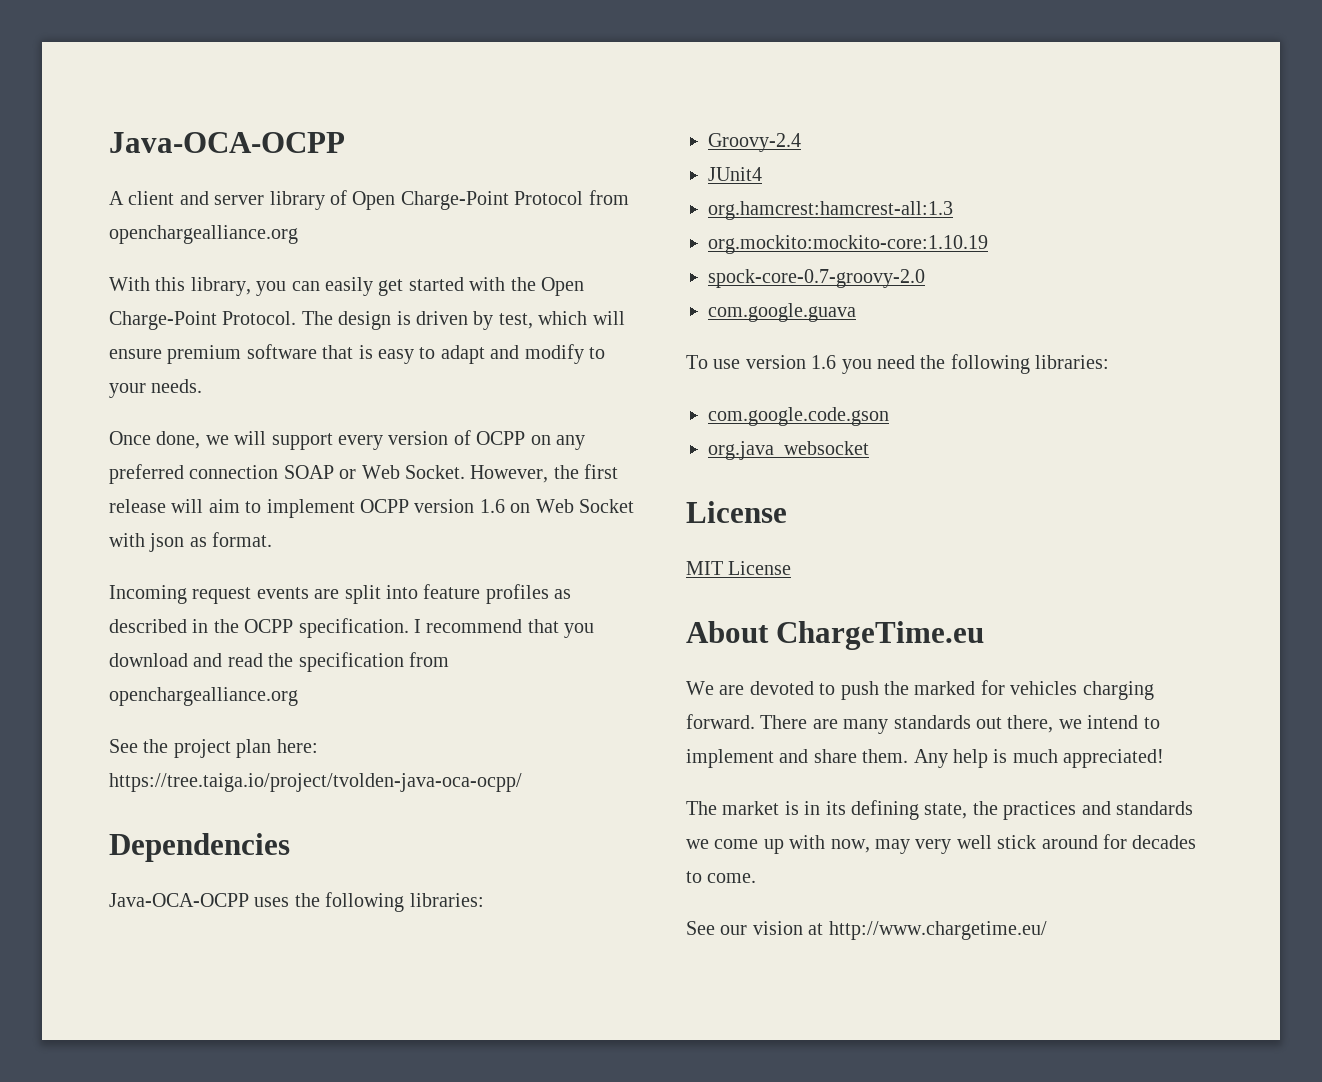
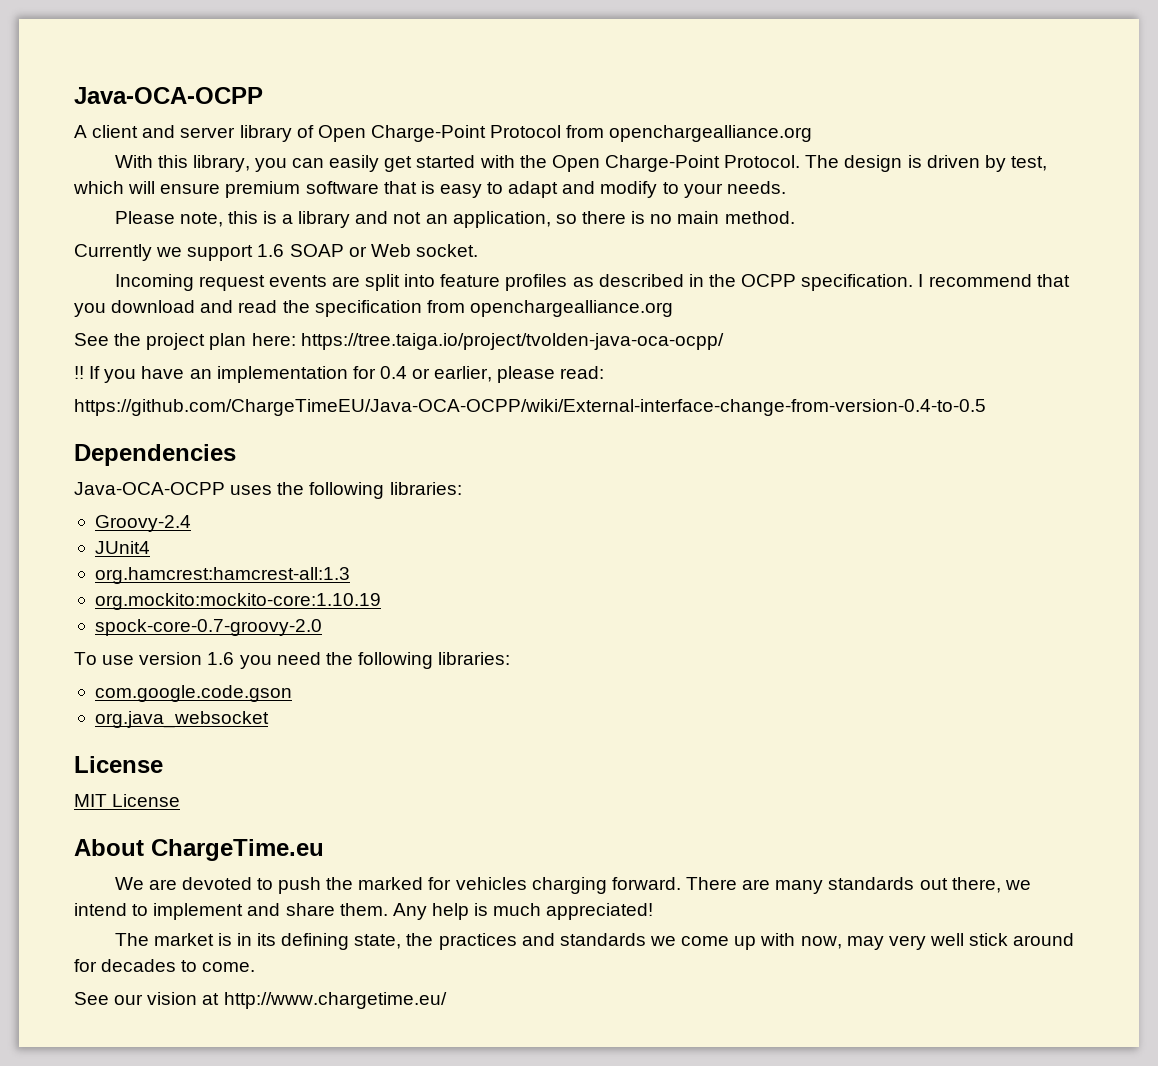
- Once done, we will support every version of OCPP on any preferred connection SOAP or Web Socket. However, the first release will aim to implement OCPP version 1.6 on Web Socket with json as format.
+ Please note, this is a library and not an application, so there is no main method.
+ Currently we support 1.6 SOAP or Web socket.
+ !! If you have an implementation for 0.4 or earlier, please read:
+ https://github.com/ChargeTimeEU/Java-OCA-OCPP/wiki/External-interface-change-from-version-0.4-to-0.5
- com.google.guava

